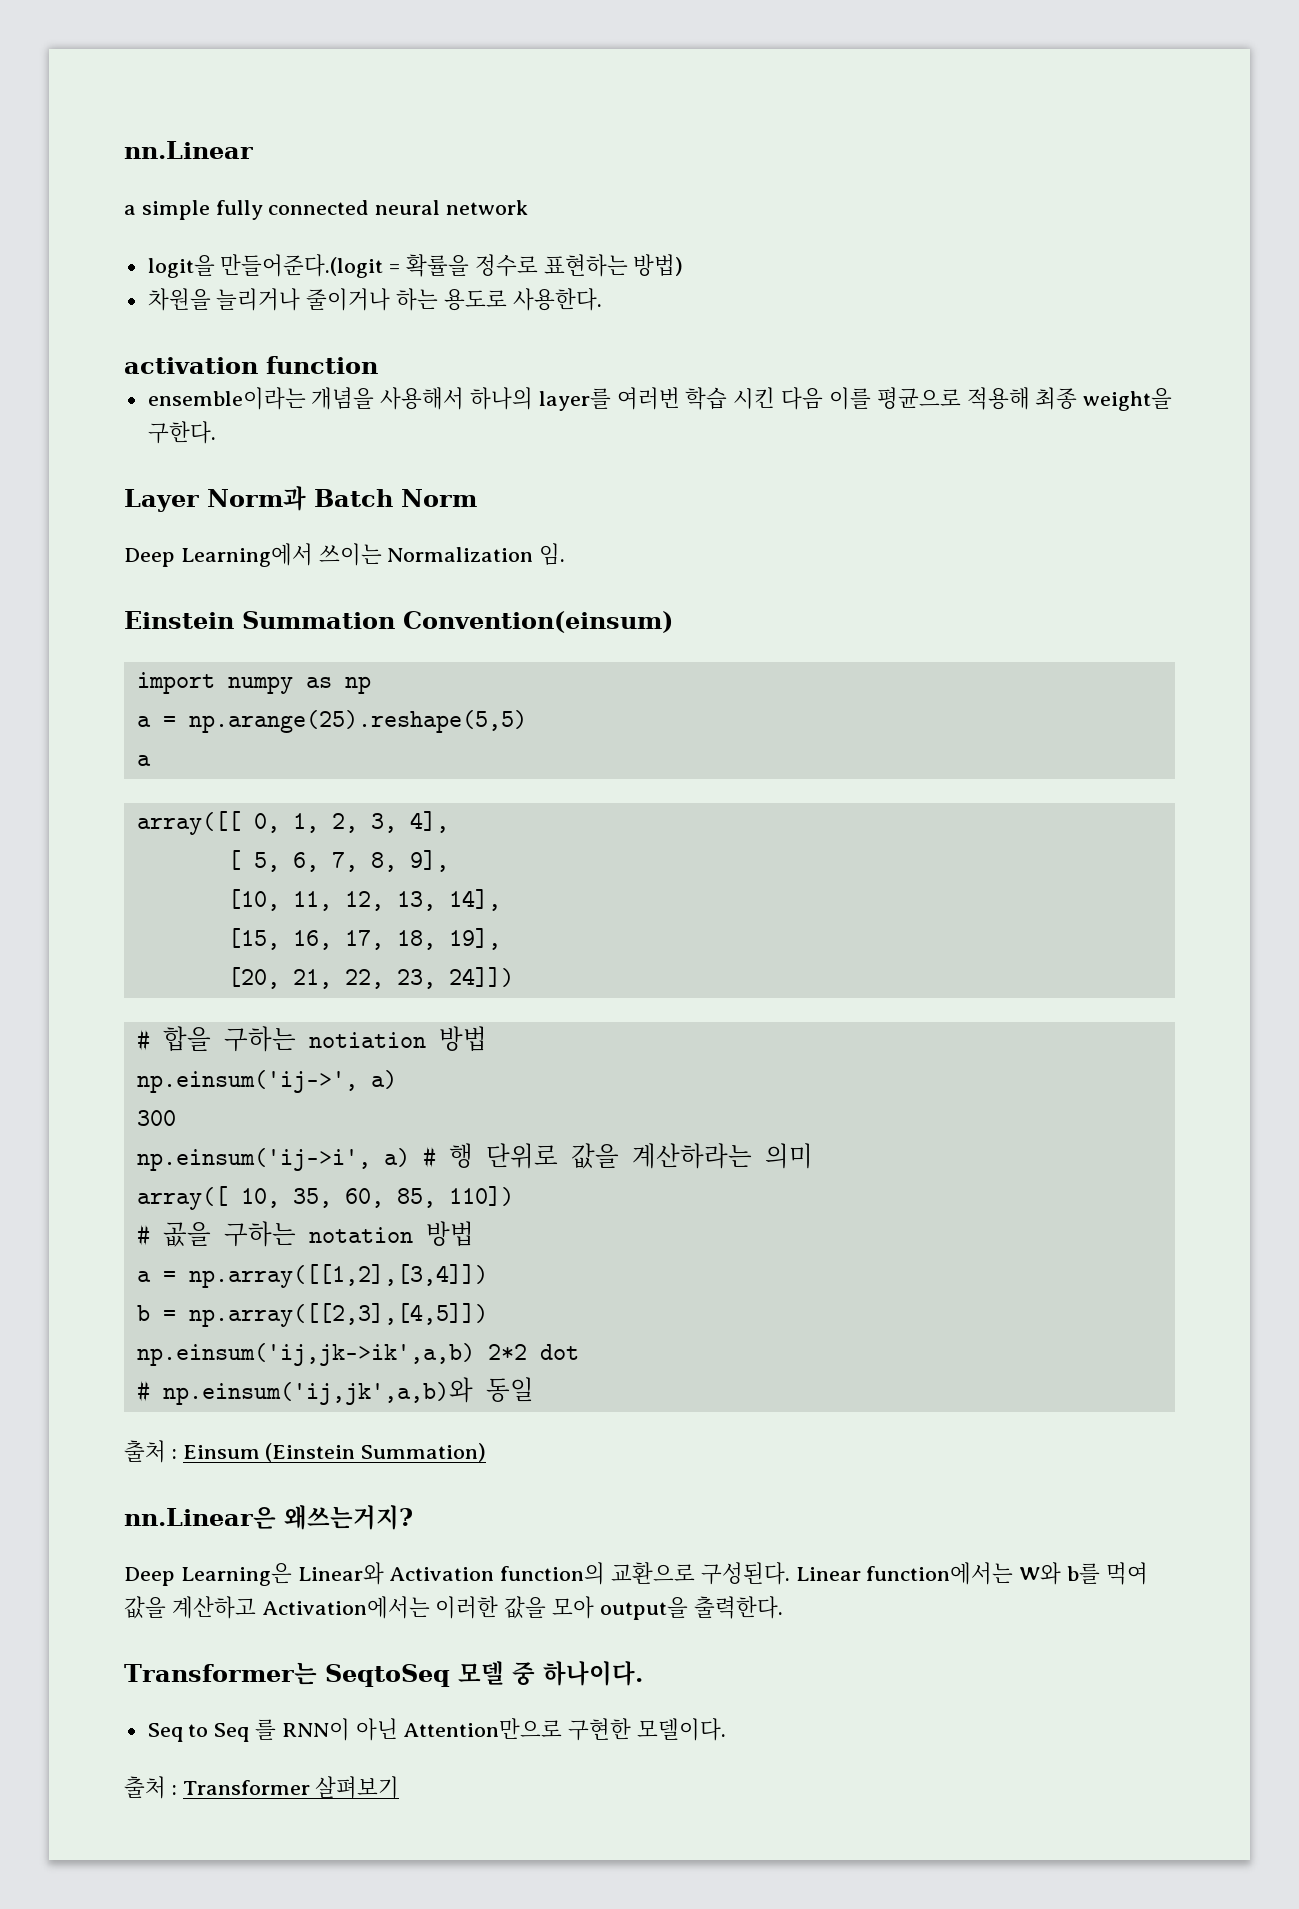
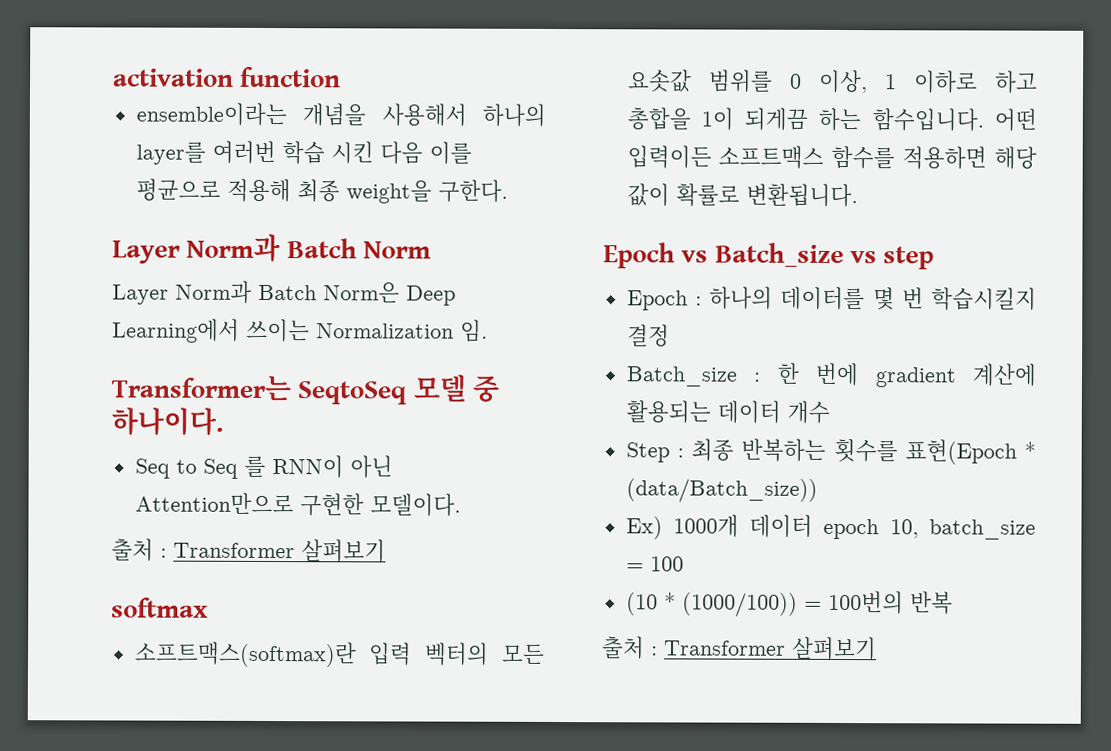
- nn.Linear
- a simple fully connected neural network
- logit을 만들어준다.(logit = 확률을 정수로 표현하는 방법)
- 차원을 늘리거나 줄이거나 하는 용도로 사용한다.
- Deep Learning에서 쓰이는 Normalization 임.
+ Layer Norm과 Batch Norm은 Deep Learning에서 쓰이는 Normalization 임.
- Einstein Summation Convention(einsum)
- import numpy as np
- a = np.arange(25).reshape(5,5)
- a
- array([[ 0, 1, 2, 3, 4],
- [ 5, 6, 7, 8, 9],
- [10, 11, 12, 13, 14],
- [15, 16, 17, 18, 19],
- [20, 21, 22, 23, 24]])
- # 합을 구하는 notiation 방법
- np.einsum('ij->', a)
- 300
- np.einsum('ij->i', a) # 행 단위로 값을 계산하라는 의미
- array([ 10, 35, 60, 85, 110])
- # 곲을 구하는 notation 방법
- a = np.array([[1,2],[3,4]])
- b = np.array([[2,3],[4,5]])
- np.einsum('ij,jk->ik',a,b) 2*2 dot
- # np.einsum('ij,jk',a,b)와 동일
- 출처 : Einsum (Einstein Summation)
- nn.Linear은 왜쓰는거지?
- Deep Learning은 Linear와 Activation function의 교환으로 구성된다. Linear function에서는 W와 b를 먹여 값을 계산하고 Activation에서는 이러한 값을 모아 output을 출력한다.
+ softmax
+ 소프트맥스(softmax)란 입력 벡터의 모든 요솟값 범위를 0 이상, 1 이하로 하고 총합을 1이 되게끔 하는 함수입니다. 어떤 입력이든 소프트맥스 함수를 적용하면 해당 값이 확률로 변환됩니다.
+ Epoch vs Batch_size vs step
+ Epoch : 하나의 데이터를 몇 번 학습시킬지 결정
+ Batch_size : 한 번에 gradient 계산에 활용되는 데이터 개수
+ Step : 최종 반복하는 횟수를 표현(Epoch * (data/Batch_size))
+ Ex) 1000개 데이터 epoch 10, batch_size = 100
+ (10 * (1000/100)) = 100번의 반복
+ 출처 : Transformer 살펴보기

